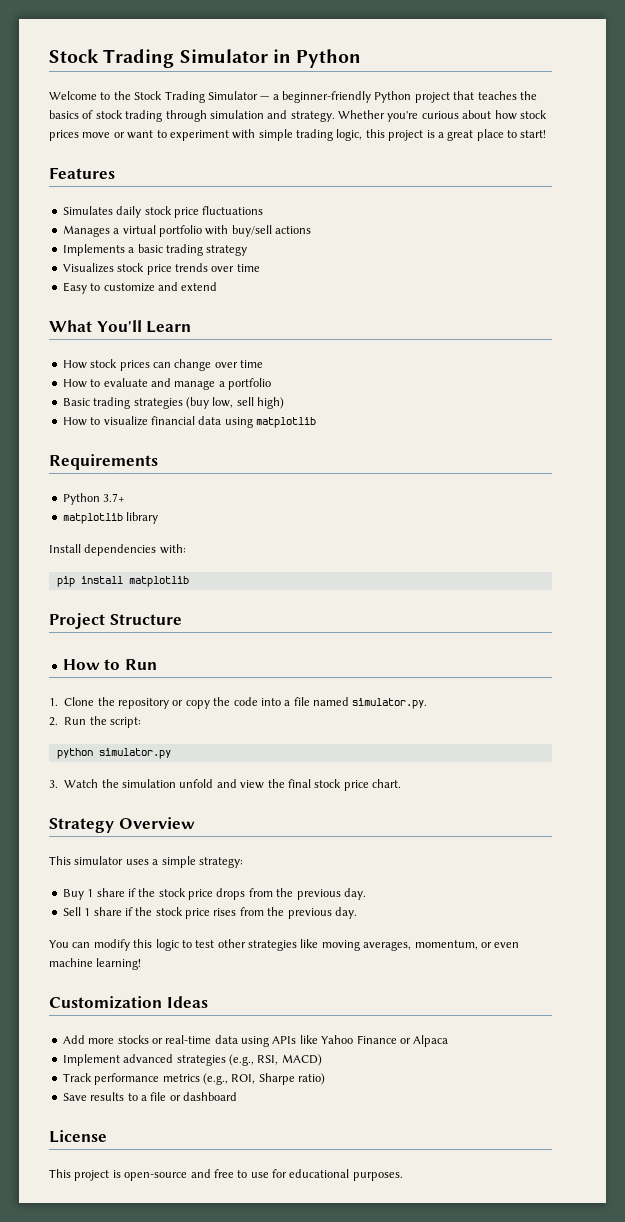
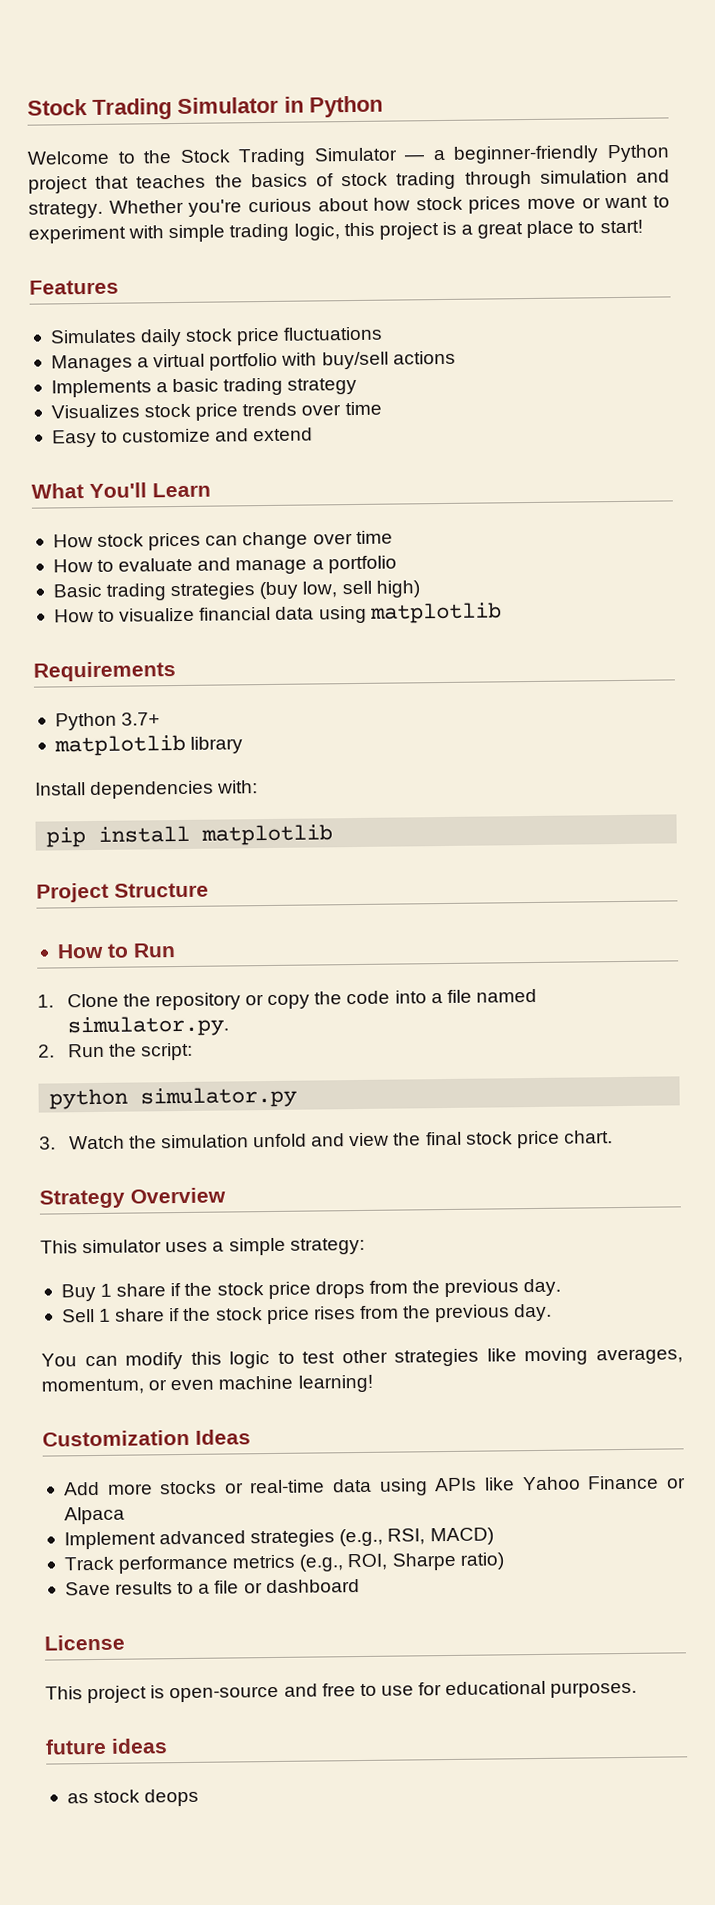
+ future ideas
+ as stock deops

